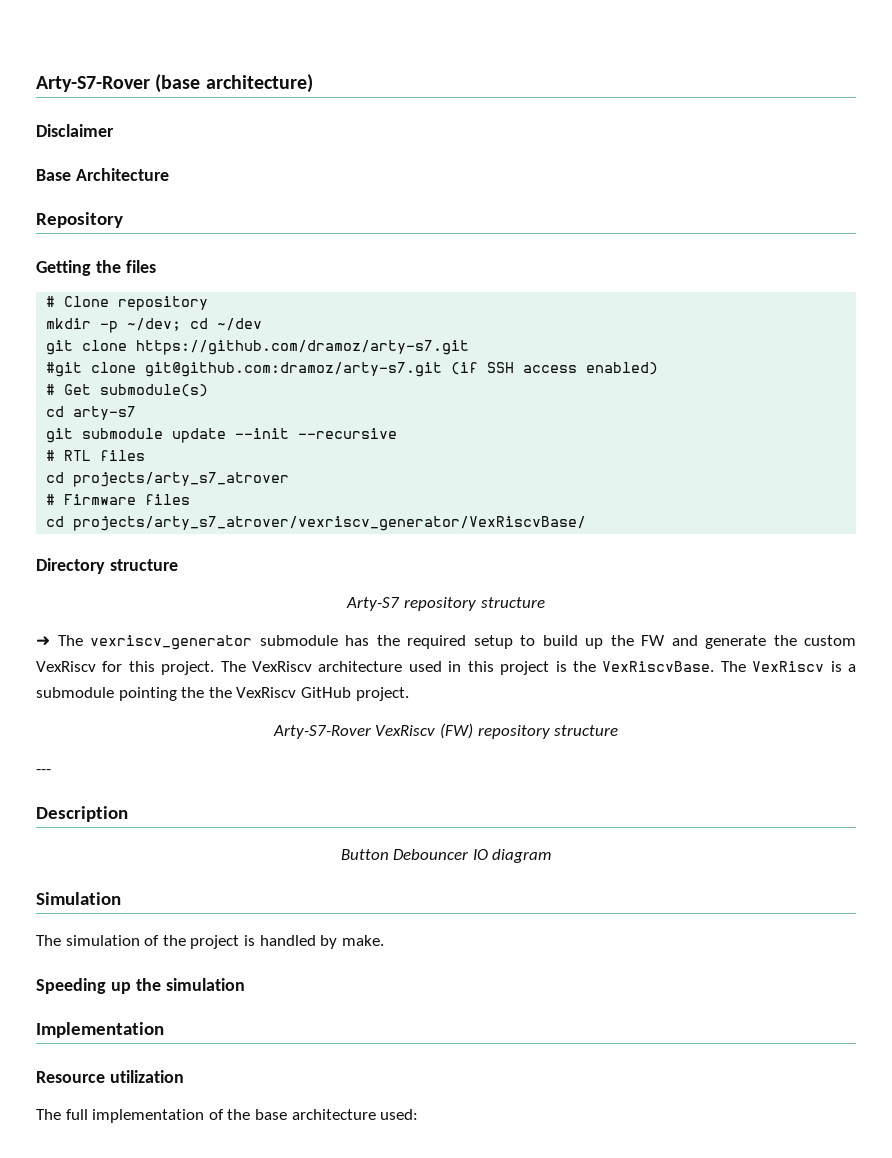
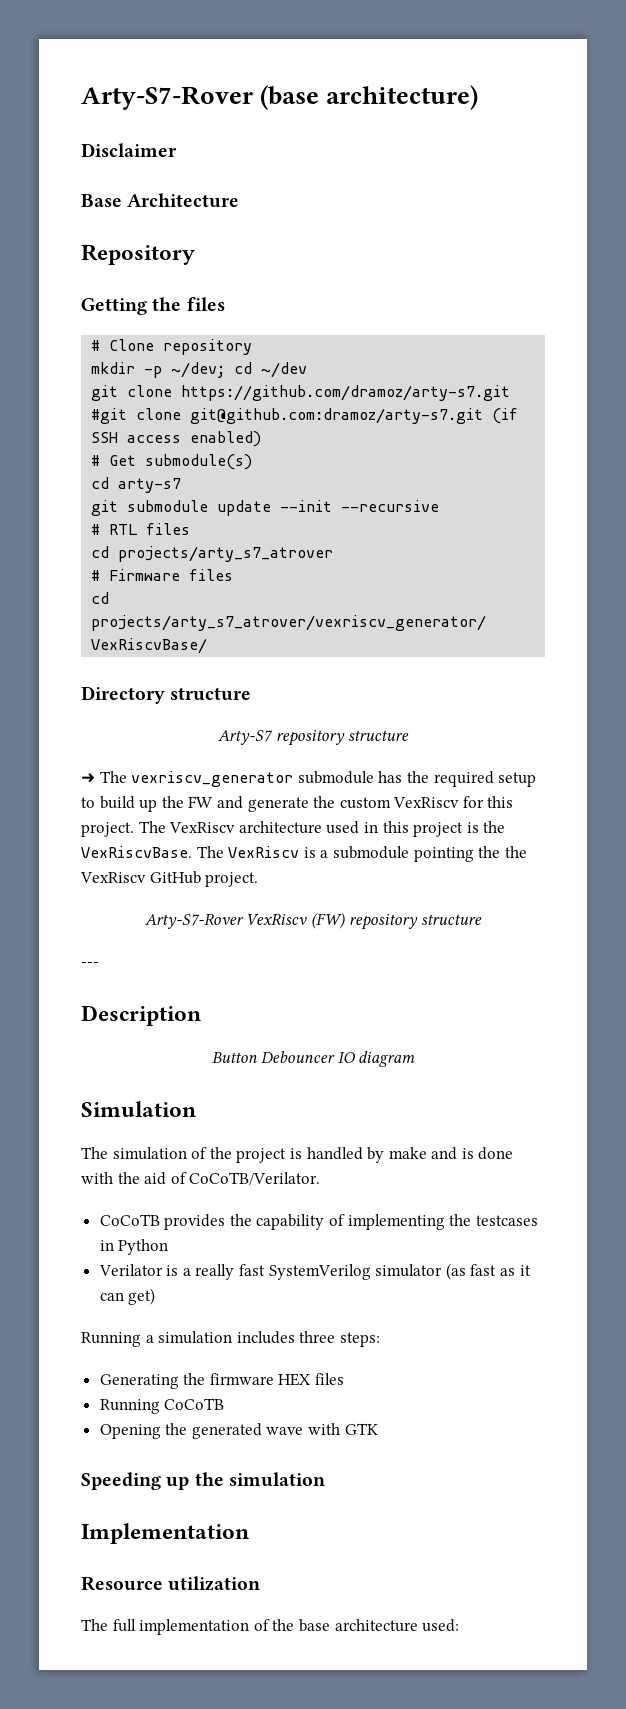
- The simulation of the project is handled by make.
+ The simulation of the project is handled by make and is done with the aid of CoCoTB/Verilator.
+ CoCoTB provides the capability of implementing the testcases in Python
+ Verilator is a really fast SystemVerilog simulator (as fast as it can get)
+ Running a simulation includes three steps:
+ Generating the firmware HEX files
+ Running CoCoTB
+ Opening the generated wave with GTK

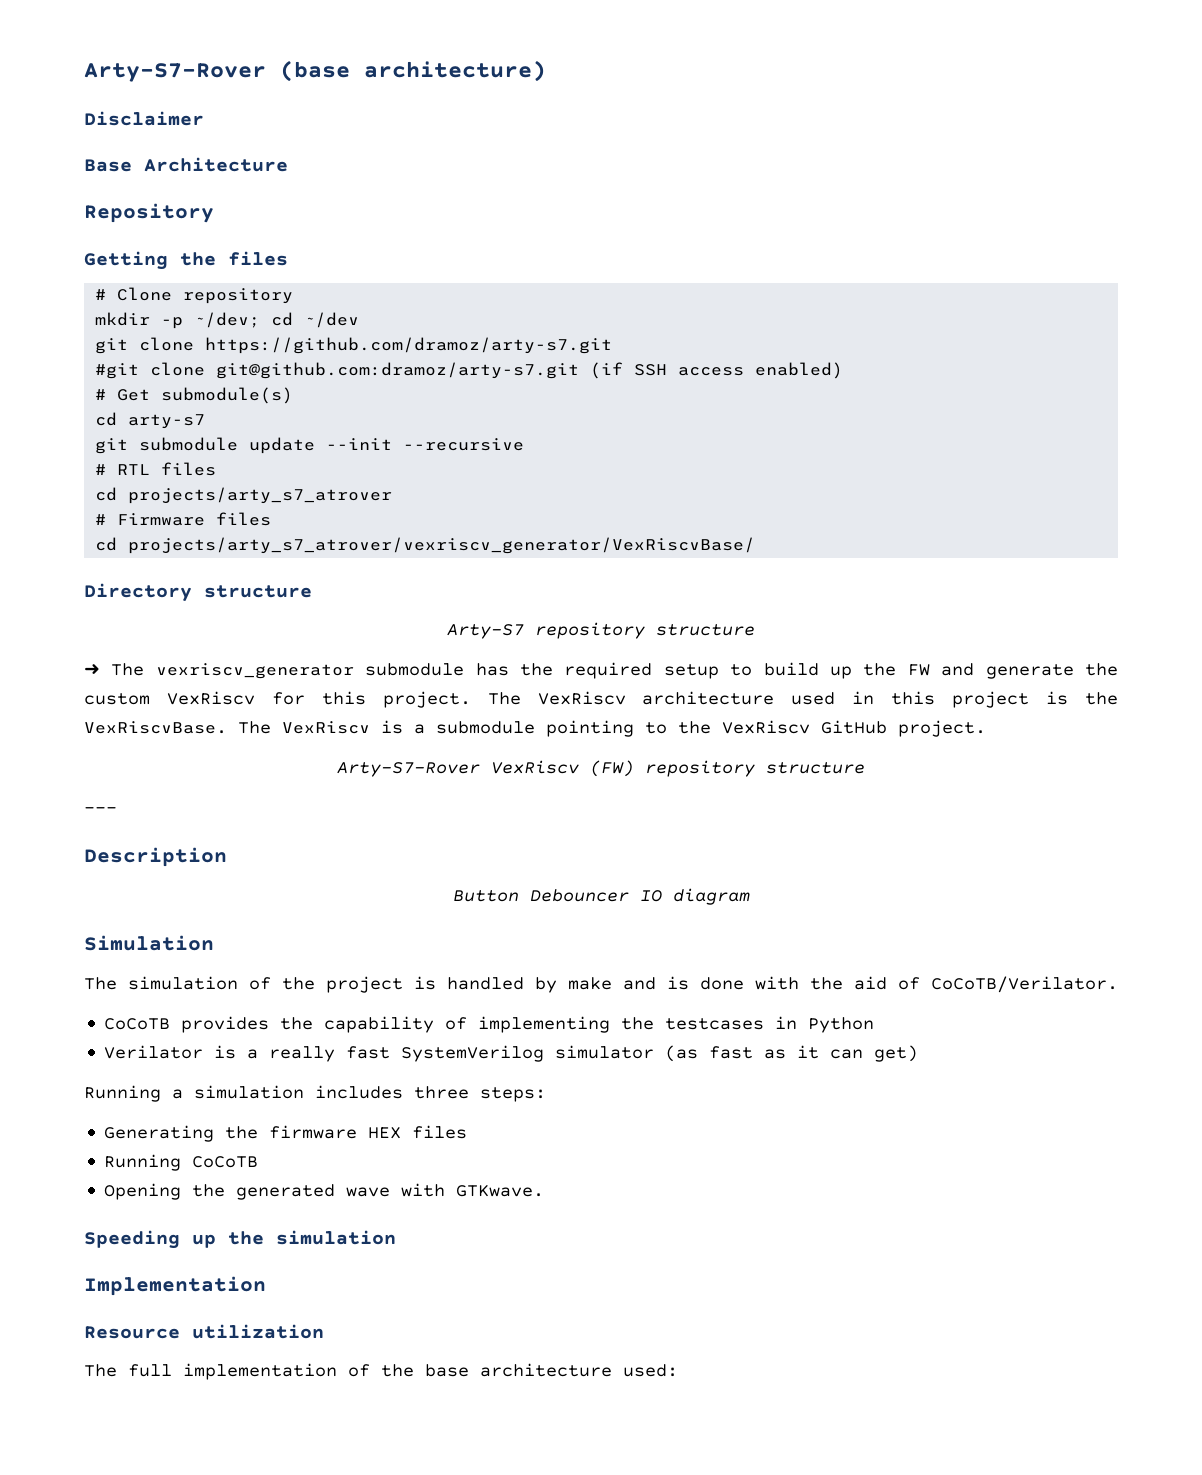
- The VexRiscv is a submodule pointing the the VexRiscv GitHub project.
+ The VexRiscv is a submodule pointing to the VexRiscv GitHub project.
- Opening the generated wave with GTK
+ Opening the generated wave with GTKwave.

